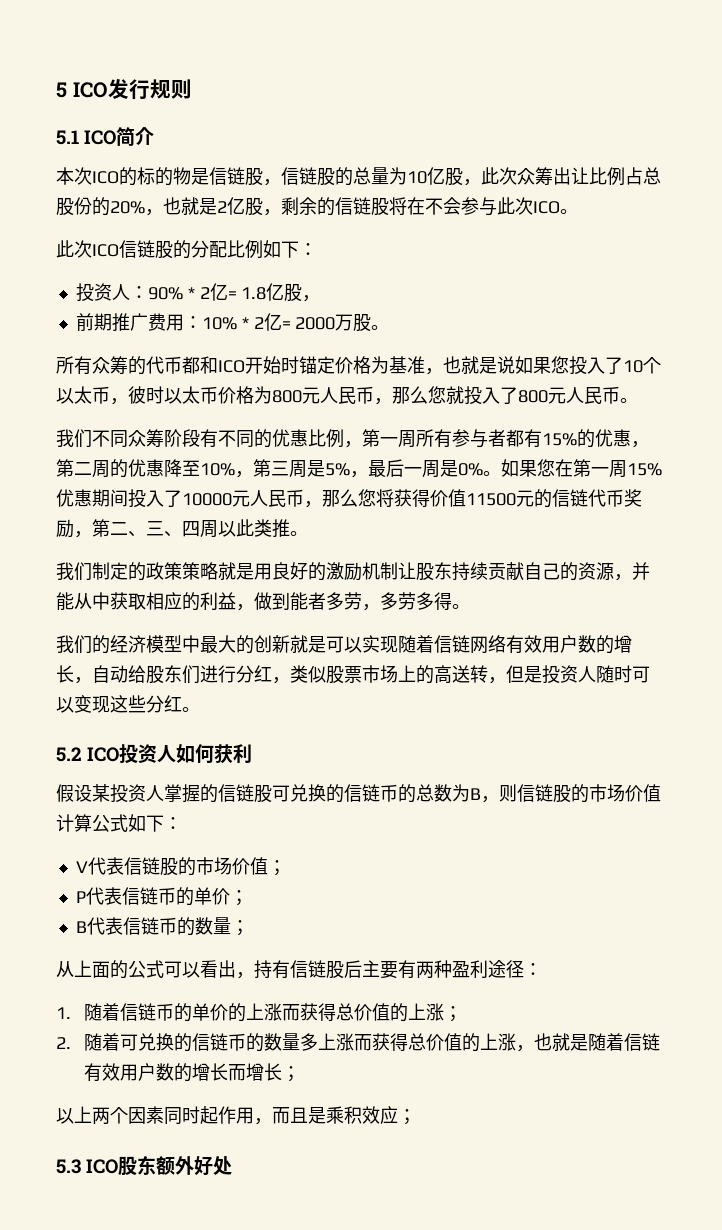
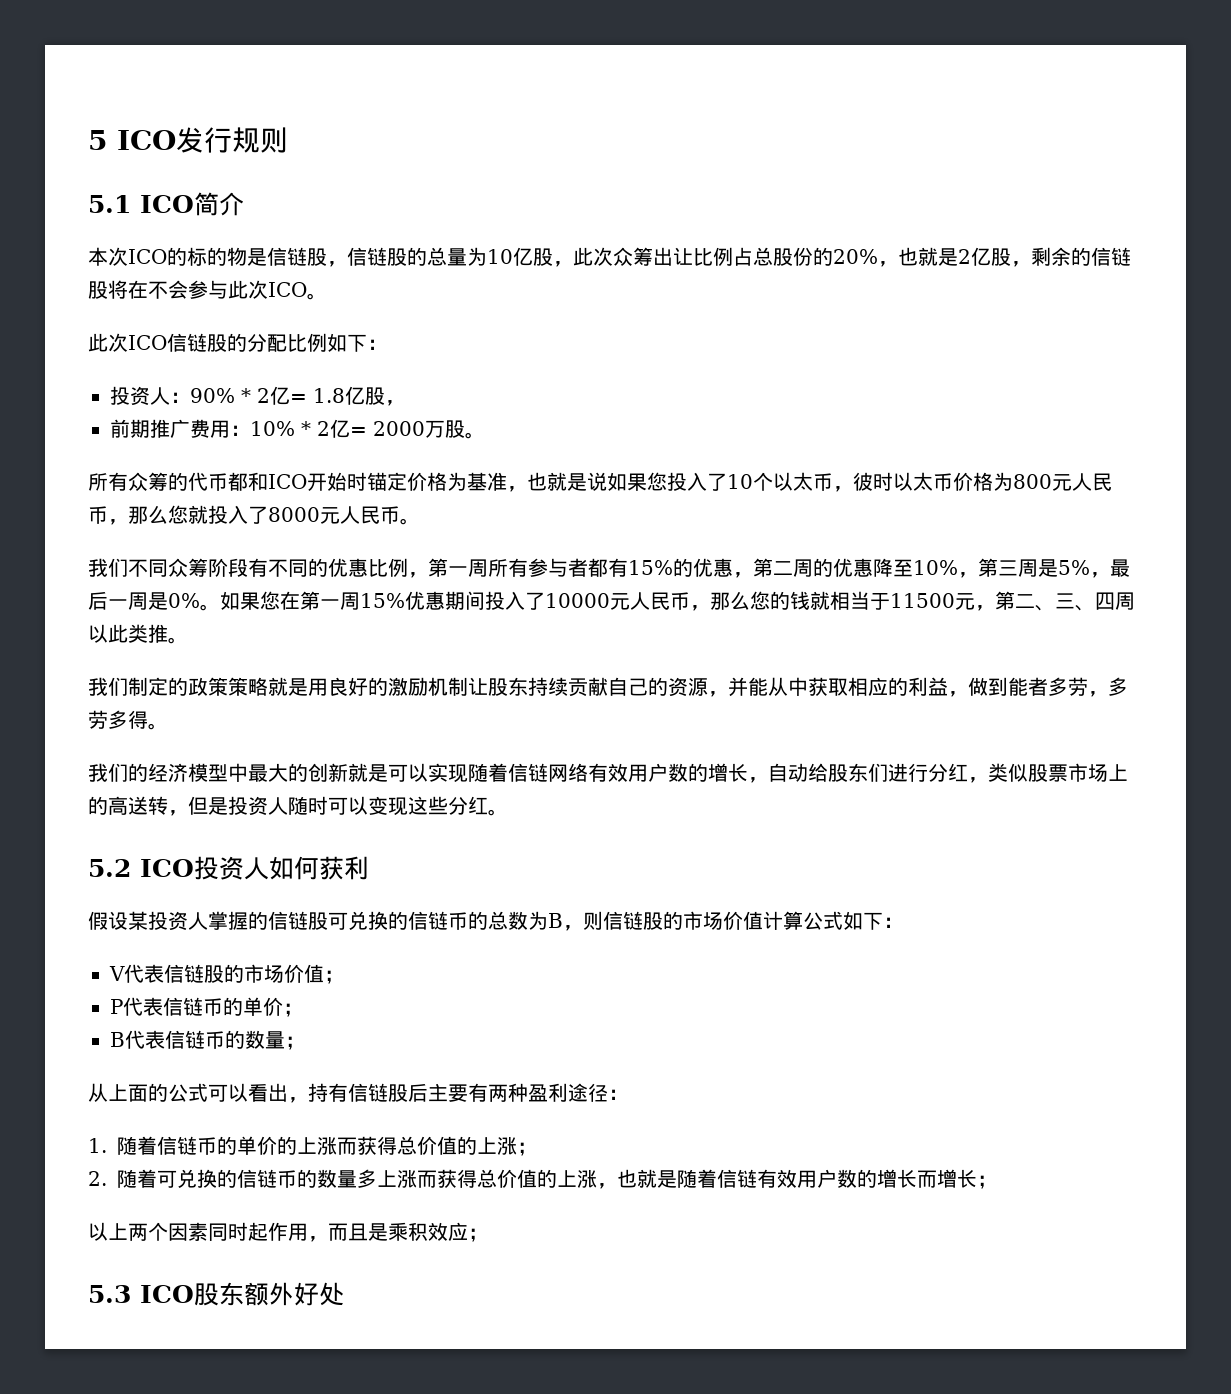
- 所有众筹的代币都和ICO开始时锚定价格为基准，也就是说如果您投入了10个以太币，彼时以太币价格为800元人民币，那么您就投入了800元人民币。
+ 所有众筹的代币都和ICO开始时锚定价格为基准，也就是说如果您投入了10个以太币，彼时以太币价格为800元人民币，那么您就投入了8000元人民币。
- 如果您在第一周15%优惠期间投入了10000元人民币，那么您将获得价值11500元的信链代币奖励，第二、三、四周以此类推。
+ 如果您在第一周15%优惠期间投入了10000元人民币，那么您的钱就相当于11500元，第二、三、四周以此类推。

